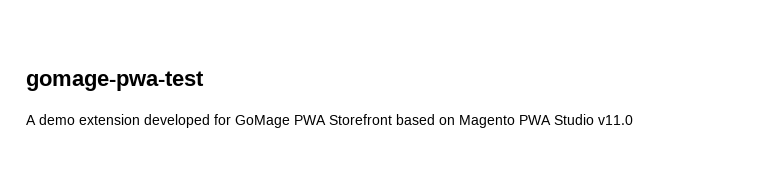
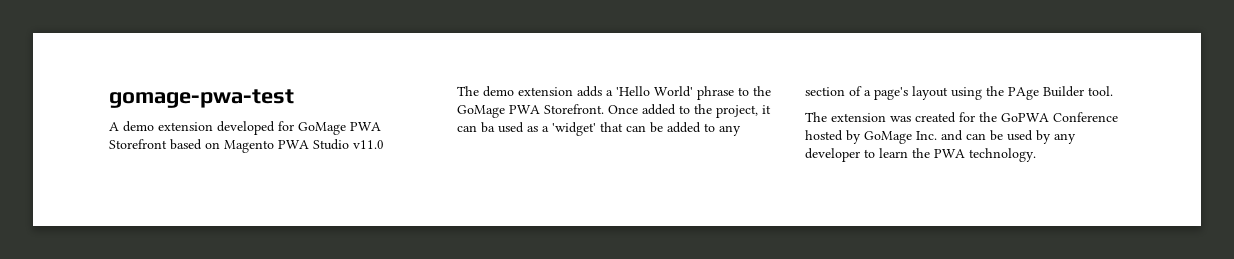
+ The demo extension adds a 'Hello World' phrase to the GoMage PWA Storefront. Once added to the project, it can ba used as a 'widget' that can be added to any section of a page's layout using the PAge Builder tool.
+ The extension was created for the GoPWA Conference hosted by GoMage Inc. and can be used by any developer to learn the PWA technology.

